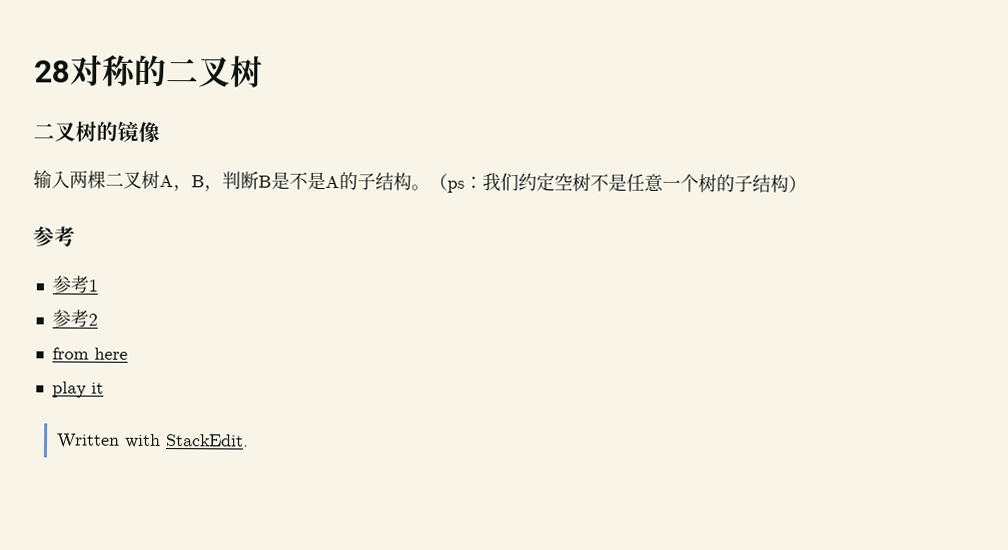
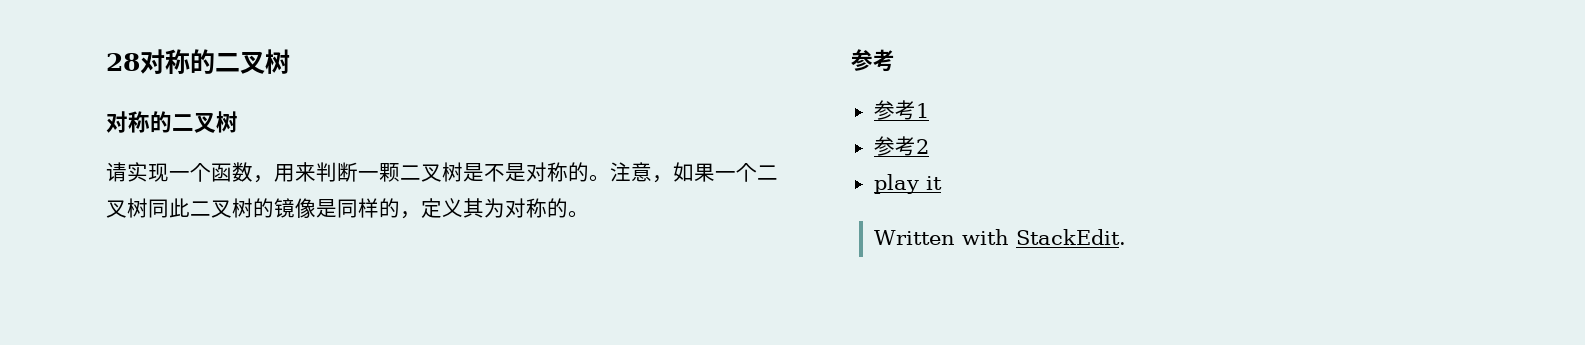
  28对称的二叉树
- 二叉树的镜像
- 输入两棵二叉树A，B，判断B是不是A的子结构。（ps：我们约定空树不是任意一个树的子结构）
+ 对称的二叉树
+ 请实现一个函数，用来判断一颗二叉树是不是对称的。注意，如果一个二叉树同此二叉树的镜像是同样的，定义其为对称的。
- from here

